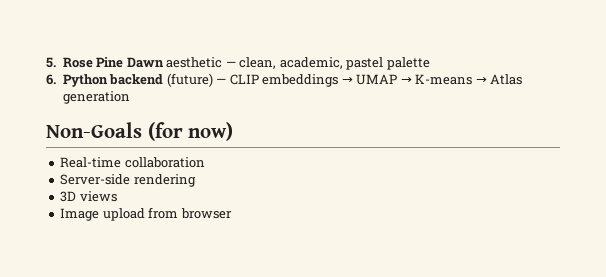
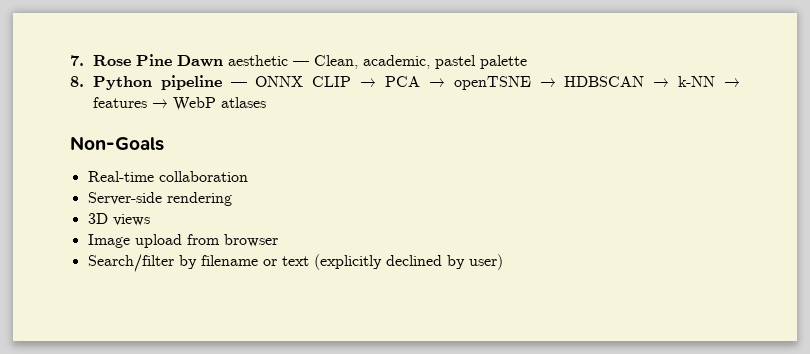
- 5. Rose Pine Dawn aesthetic — clean, academic, pastel palette
+ 7. Rose Pine Dawn aesthetic — Clean, academic, pastel palette
- 6. Python backend (future) — CLIP embeddings → UMAP → K-means → Atlas generation
+ 8. Python pipeline — ONNX CLIP → PCA → openTSNE → HDBSCAN → k-NN → features → WebP atlases
- Non-Goals (for now)
+ Non-Goals
+ Search/filter by filename or text (explicitly declined by user)

